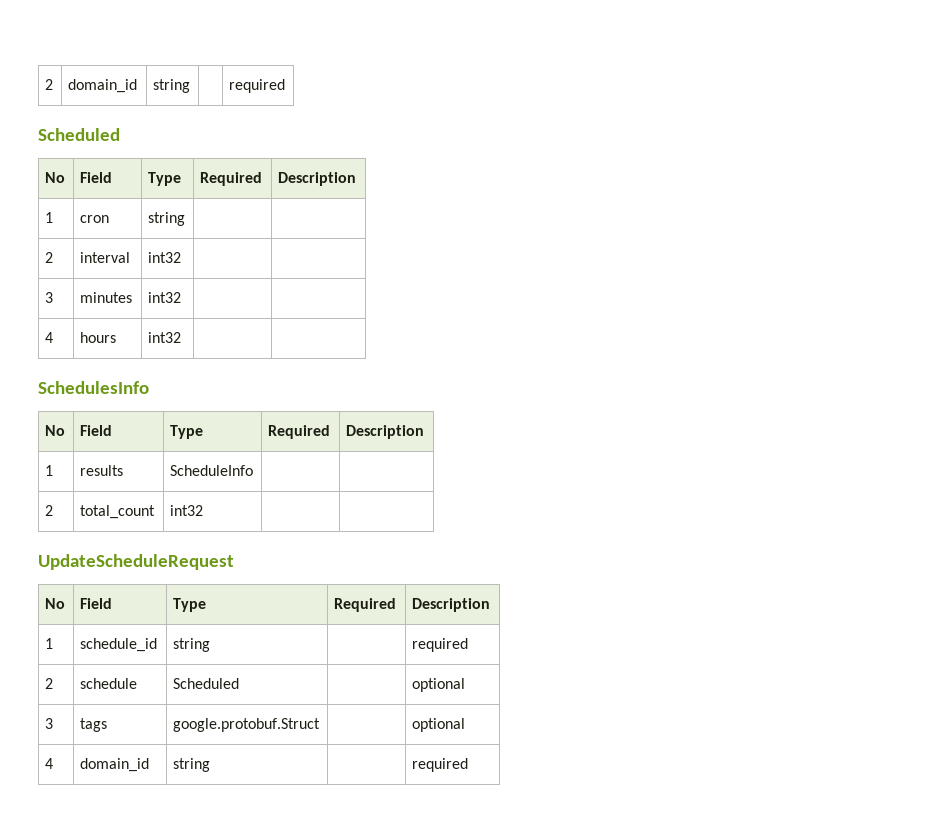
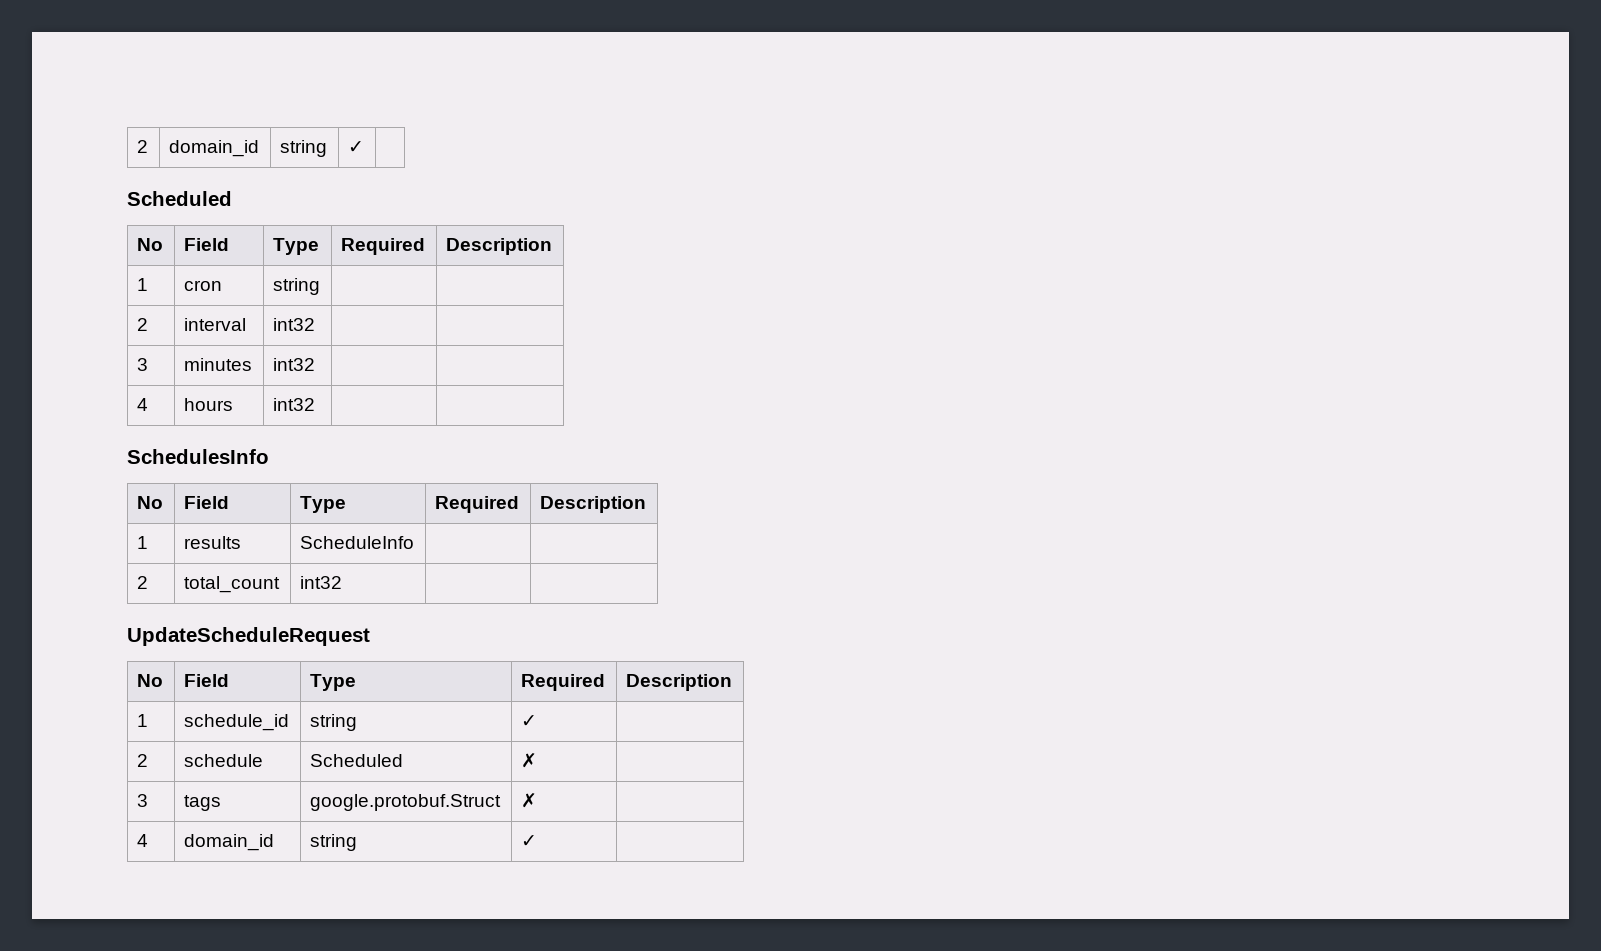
- 2 | domain_id | string | | required
+ 2 | domain_id | string | ✓ |
- 1 | schedule_id | string | | required
+ 1 | schedule_id | string | ✓ |
- 2 | schedule | Scheduled | | optional
+ 2 | schedule | Scheduled | ✗ |
- 3 | tags | google.protobuf.Struct | | optional
+ 3 | tags | google.protobuf.Struct | ✗ |
- 4 | domain_id | string | | required
+ 4 | domain_id | string | ✓ |

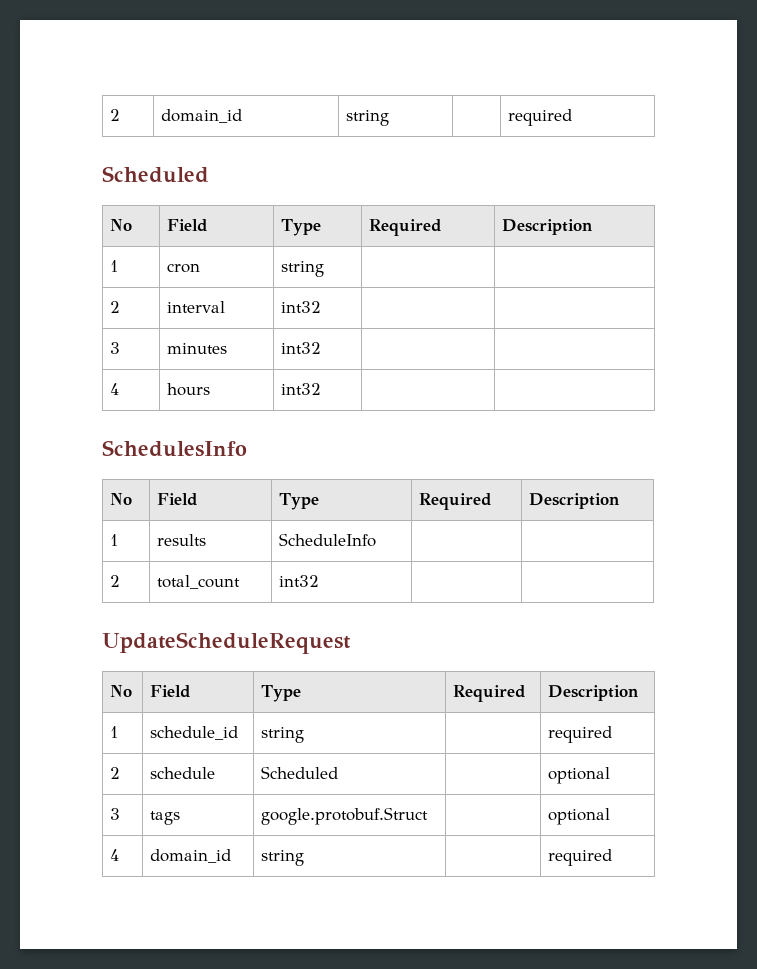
- 2 | domain_id | string | ✓ |
+ 2 | domain_id | string | | required
- 1 | schedule_id | string | ✓ |
+ 1 | schedule_id | string | | required
- 2 | schedule | Scheduled | ✗ |
+ 2 | schedule | Scheduled | | optional
- 3 | tags | google.protobuf.Struct | ✗ |
+ 3 | tags | google.protobuf.Struct | | optional
- 4 | domain_id | string | ✓ |
+ 4 | domain_id | string | | required

